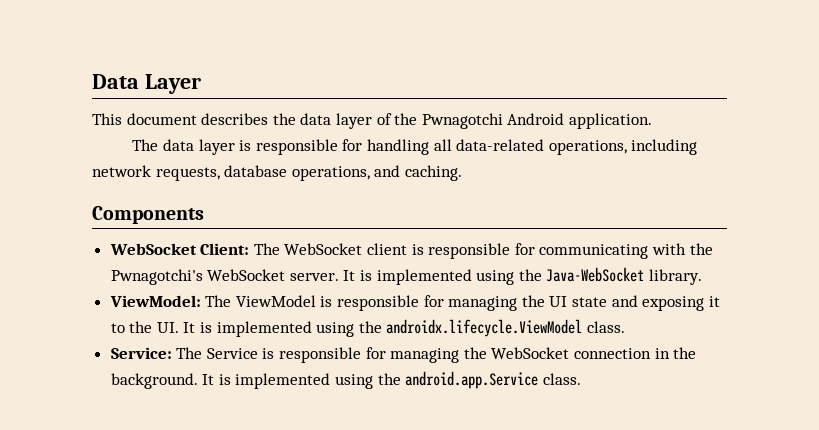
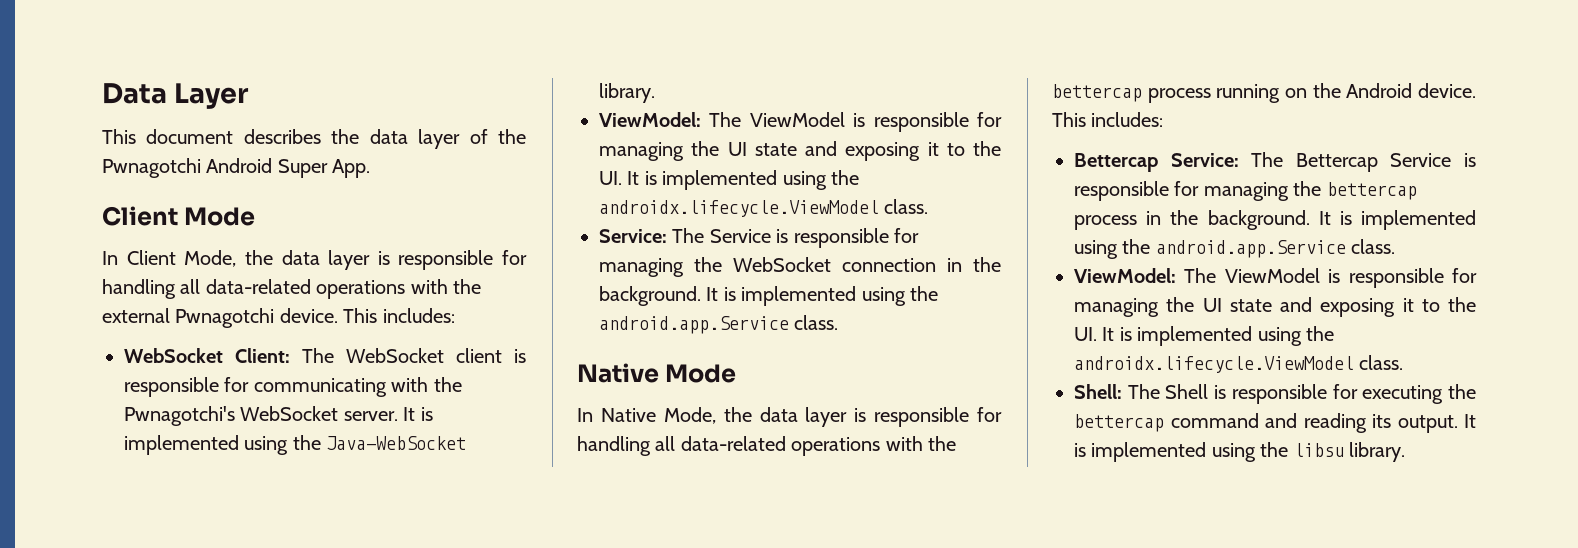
- This document describes the data layer of the Pwnagotchi Android application.
- The data layer is responsible for handling all data-related operations, including network requests, database operations, and caching.
- Components
+ This document describes the data layer of the Pwnagotchi Android Super App.
+ Client Mode
+ In Client Mode, the data layer is responsible for handling all data-related operations with the external Pwnagotchi device. This includes:
+ Native Mode
+ In Native Mode, the data layer is responsible for handling all data-related operations with the bettercap process running on the Android device. This includes:
+ Bettercap Service: The Bettercap Service is responsible for managing the bettercap process in the background. It is implemented using the android.app.Service class.
+ ViewModel: The ViewModel is responsible for managing the UI state and exposing it to the UI. It is implemented using the androidx.lifecycle.ViewModel class.
+ Shell: The Shell is responsible for executing the bettercap command and reading its output. It is implemented using the libsu library.

